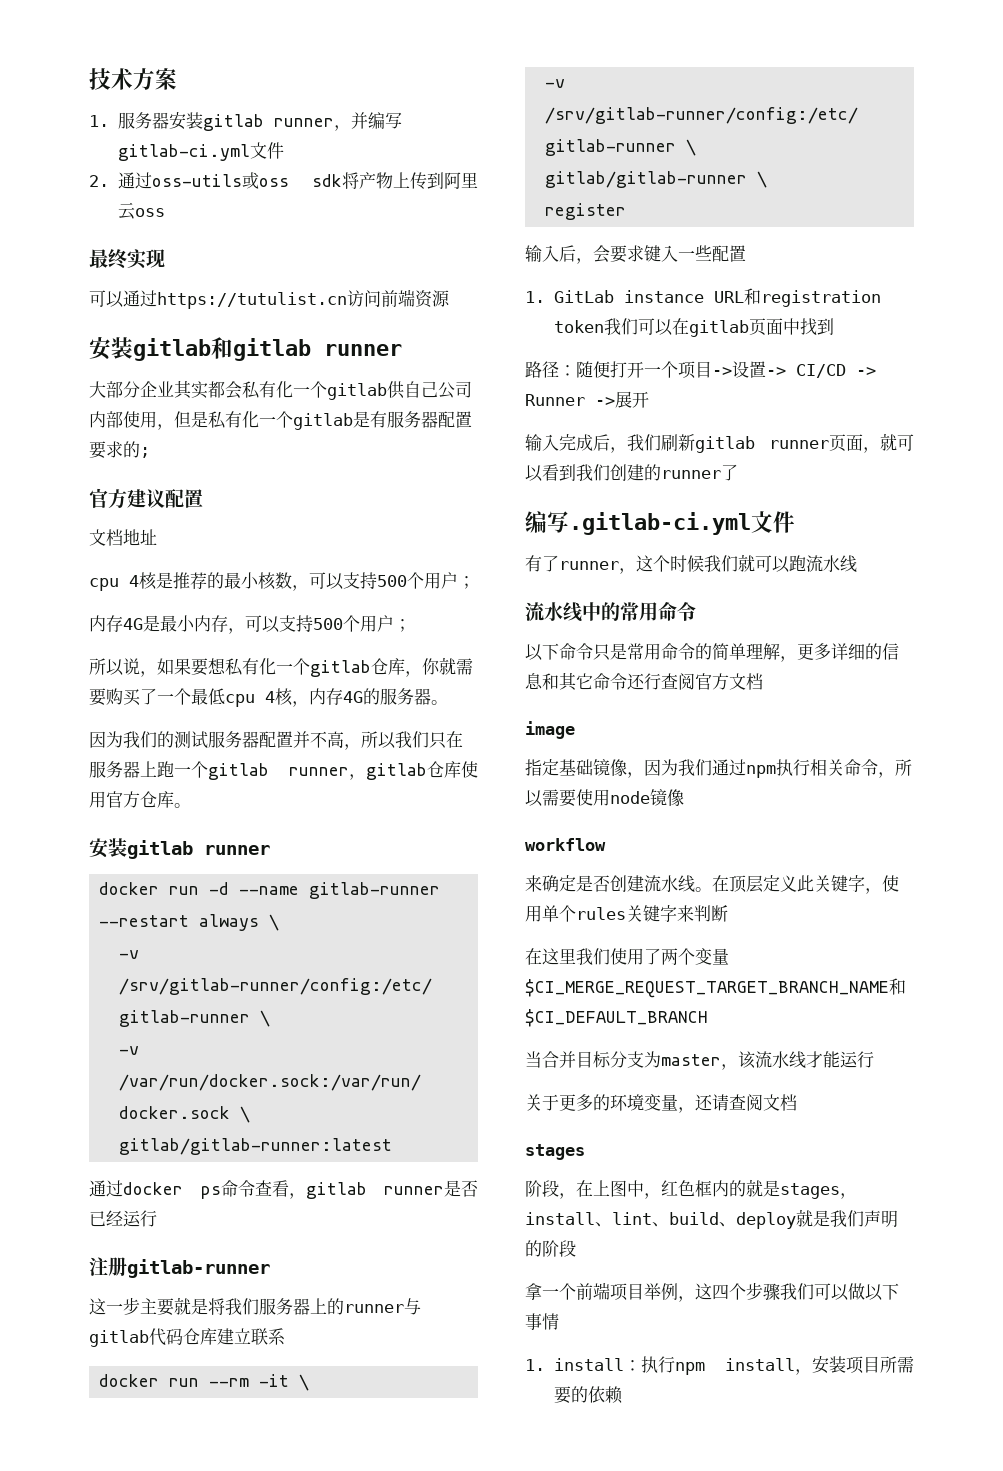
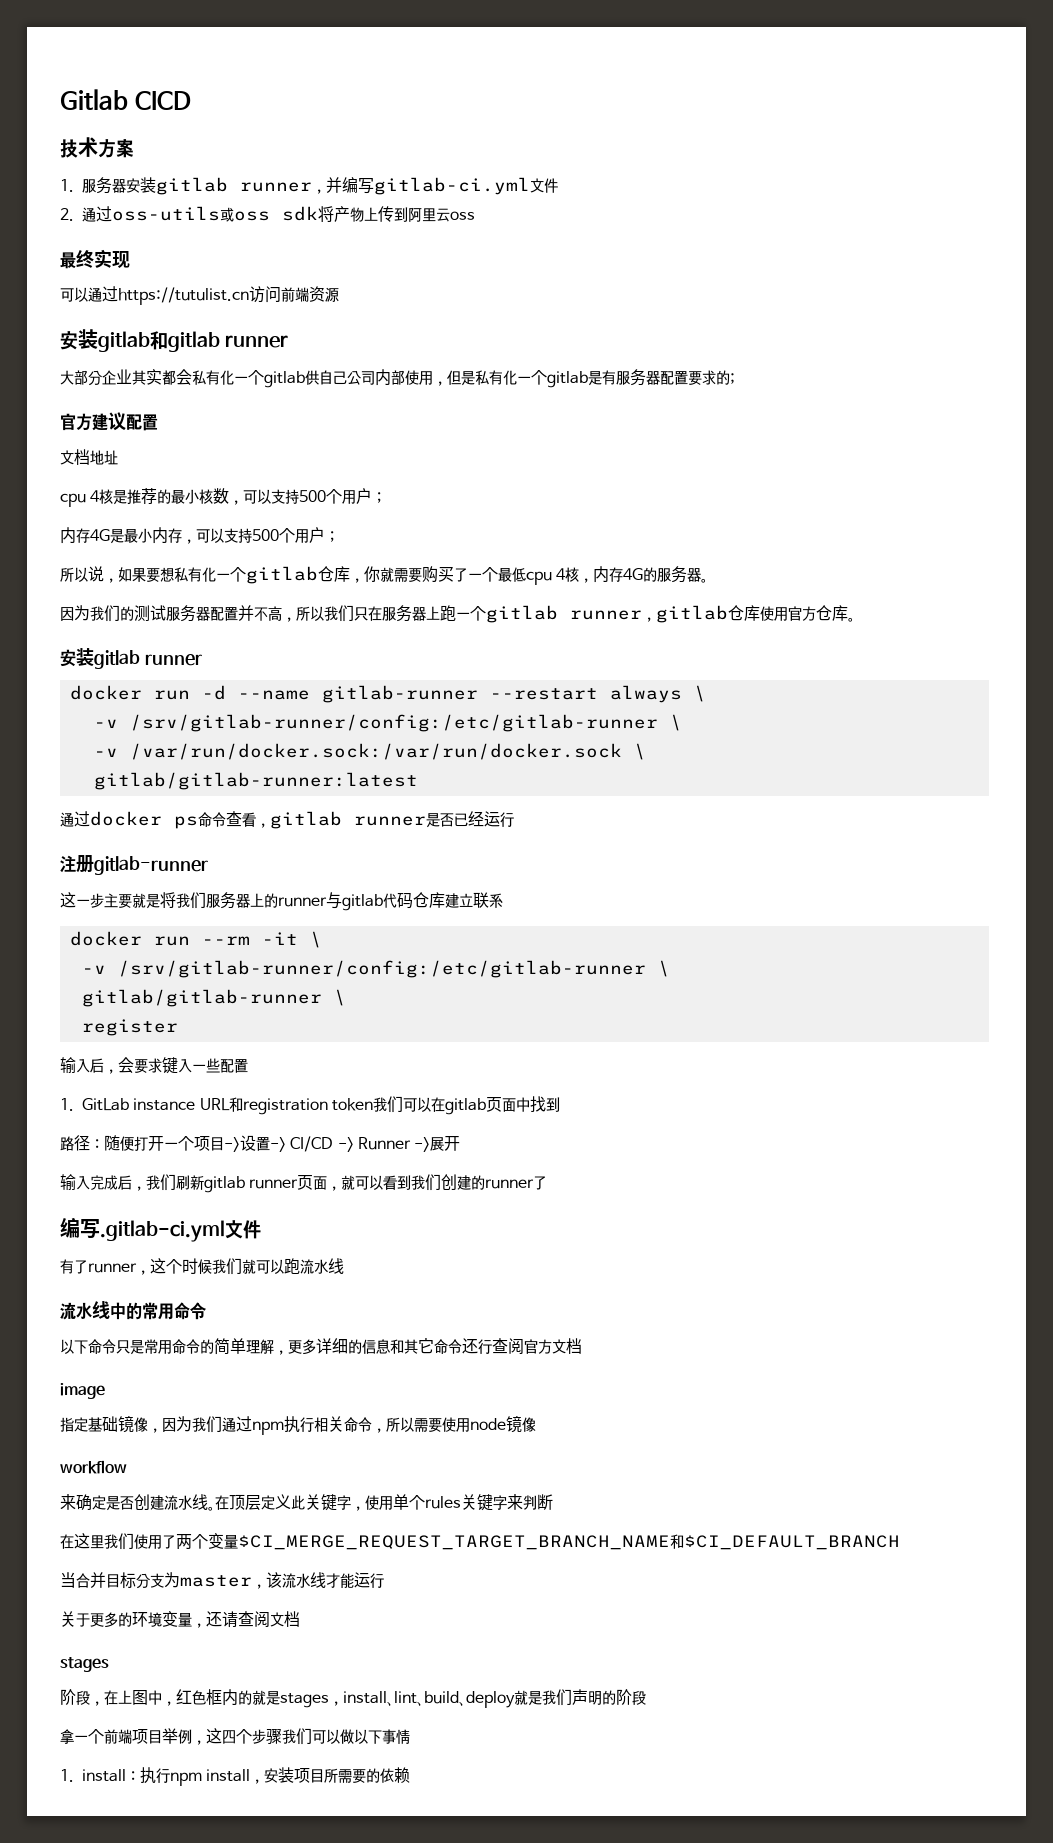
+ Gitlab CICD

